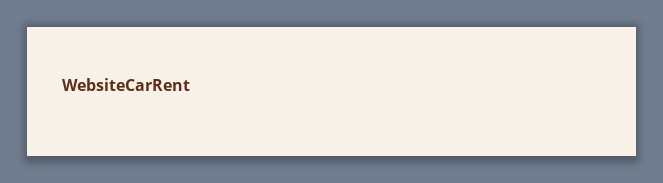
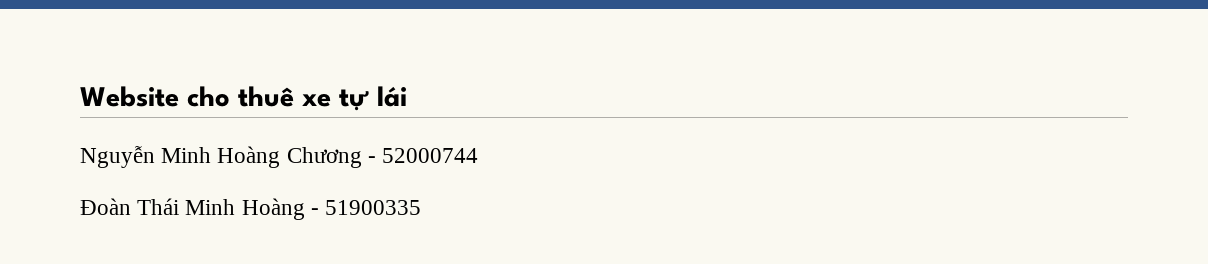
- WebsiteCarRent
+ Website cho thuê xe tự lái
+ Nguyễn Minh Hoàng Chương - 52000744
+ Đoàn Thái Minh Hoàng - 51900335

